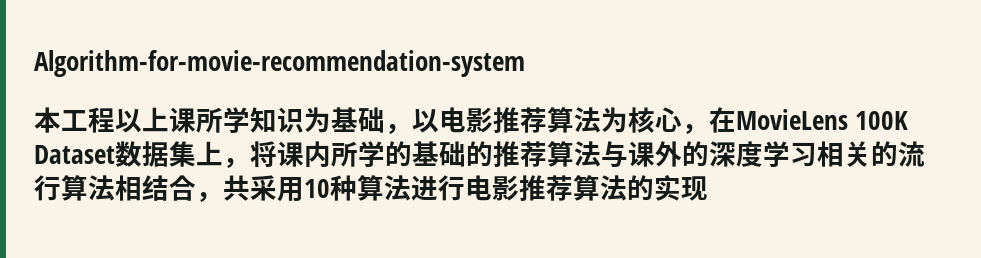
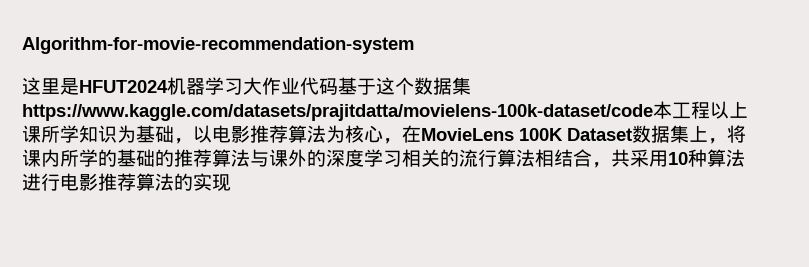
- 本工程以上课所学知识为基础，以电影推荐算法为核心，在MovieLens 100K Dataset数据集上，将课内所学的基础的推荐算法与课外的深度学习相关的流行算法相结合，共采用10种算法进行电影推荐算法的实现
+ 这里是HFUT2024机器学习大作业代码基于这个数据集https://www.kaggle.com/datasets/prajitdatta/movielens-100k-dataset/code本工程以上课所学知识为基础，以电影推荐算法为核心，在MovieLens 100K Dataset数据集上，将课内所学的基础的推荐算法与课外的深度学习相关的流行算法相结合，共采用10种算法进行电影推荐算法的实现

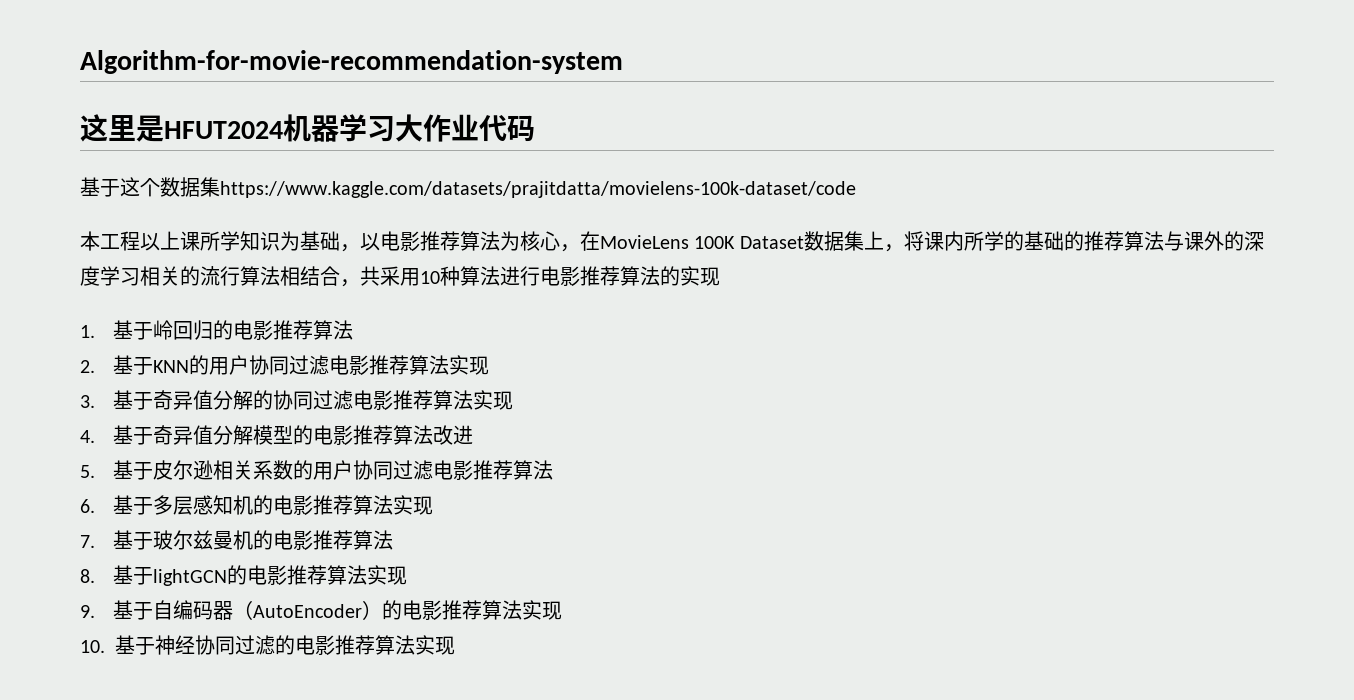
- 这里是HFUT2024机器学习大作业代码基于这个数据集https://www.kaggle.com/datasets/prajitdatta/movielens-100k-dataset/code本工程以上课所学知识为基础，以电影推荐算法为核心，在MovieLens 100K Dataset数据集上，将课内所学的基础的推荐算法与课外的深度学习相关的流行算法相结合，共采用10种算法进行电影推荐算法的实现
+ 这里是HFUT2024机器学习大作业代码
+ 基于这个数据集https://www.kaggle.com/datasets/prajitdatta/movielens-100k-dataset/code
+ 本工程以上课所学知识为基础，以电影推荐算法为核心，在MovieLens 100K Dataset数据集上，将课内所学的基础的推荐算法与课外的深度学习相关的流行算法相结合，共采用10种算法进行电影推荐算法的实现
+ 1.基于岭回归的电影推荐算法
+ 2.基于KNN的用户协同过滤电影推荐算法实现
+ 3.基于奇异值分解的协同过滤电影推荐算法实现
+ 4.基于奇异值分解模型的电影推荐算法改进
+ 5.基于皮尔逊相关系数的用户协同过滤电影推荐算法
+ 6.基于多层感知机的电影推荐算法实现
+ 7.基于玻尔兹曼机的电影推荐算法
+ 8.基于lightGCN的电影推荐算法实现
+ 9.基于自编码器（AutoEncoder）的电影推荐算法实现
+ 10.基于神经协同过滤的电影推荐算法实现

